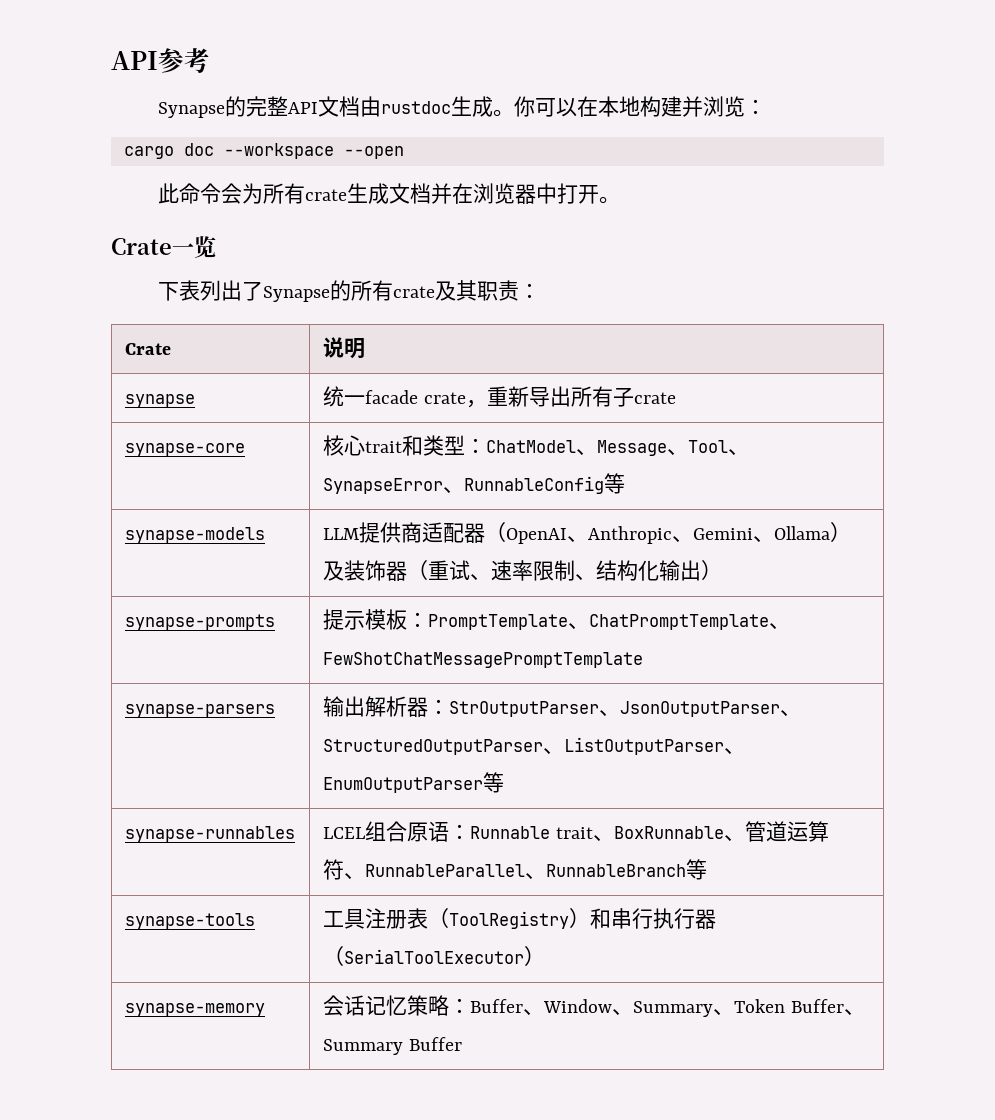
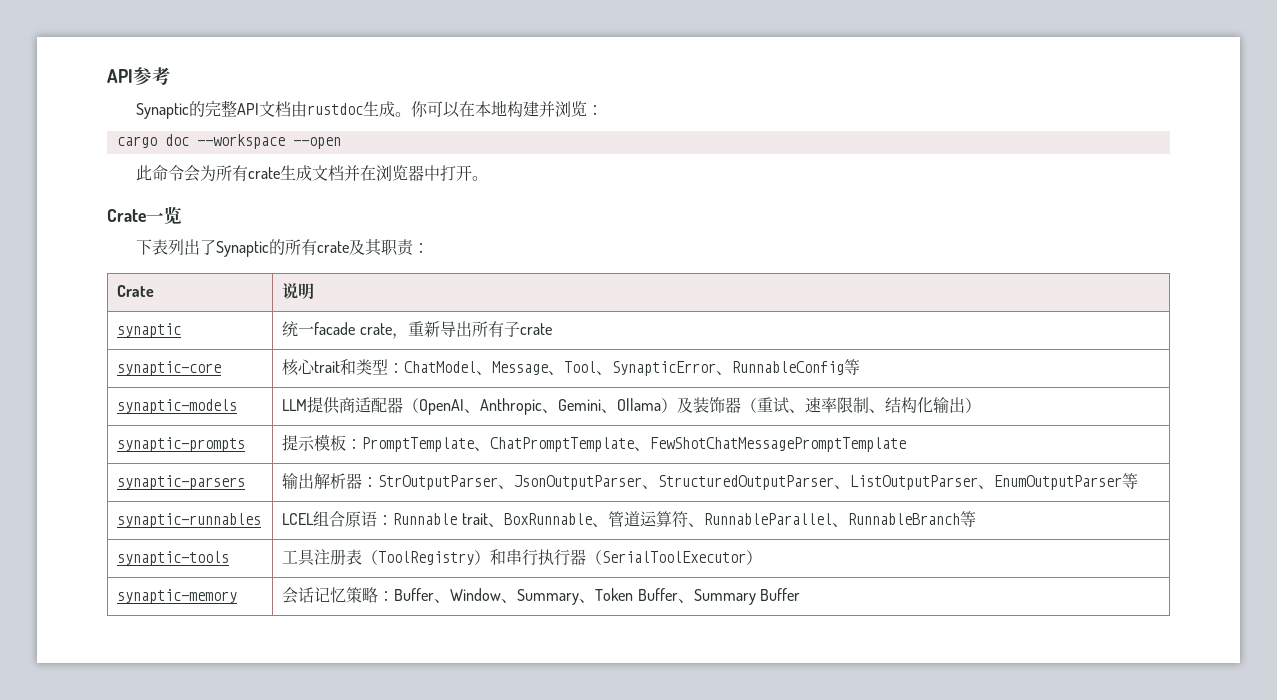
- Synapse的完整API文档由rustdoc生成。
+ Synaptic的完整API文档由rustdoc生成。
- 下表列出了Synapse的所有crate及其职责：
+ 下表列出了Synaptic的所有crate及其职责：
- synapse | 统一facade crate，重新导出所有子crate
+ synaptic | 统一facade crate，重新导出所有子crate
- synapse-core | 核心trait和类型：ChatModel、Message、Tool、SynapseError、RunnableConfig等
+ synaptic-core | 核心trait和类型：ChatModel、Message、Tool、SynapticError、RunnableConfig等
- synapse-models | LLM提供商适配器（OpenAI、Anthropic、Gemini、Ollama）及装饰器（重试、速率限制、结构化输出）
+ synaptic-models | LLM提供商适配器（OpenAI、Anthropic、Gemini、Ollama）及装饰器（重试、速率限制、结构化输出）
- synapse-prompts | 提示模板：PromptTemplate、ChatPromptTemplate、FewShotChatMessagePromptTemplate
+ synaptic-prompts | 提示模板：PromptTemplate、ChatPromptTemplate、FewShotChatMessagePromptTemplate
- synapse-parsers | 输出解析器：StrOutputParser、JsonOutputParser、StructuredOutputParser、ListOutputParser、EnumOutputParser等
+ synaptic-parsers | 输出解析器：StrOutputParser、JsonOutputParser、StructuredOutputParser、ListOutputParser、EnumOutputParser等
- synapse-runnables | LCEL组合原语：Runnable trait、BoxRunnable、管道运算符、RunnableParallel、RunnableBranch等
+ synaptic-runnables | LCEL组合原语：Runnable trait、BoxRunnable、管道运算符、RunnableParallel、RunnableBranch等
- synapse-tools | 工具注册表（ToolRegistry）和串行执行器（SerialToolExecutor）
+ synaptic-tools | 工具注册表（ToolRegistry）和串行执行器（SerialToolExecutor）
- synapse-memory | 会话记忆策略：Buffer、Window、Summary、Token Buffer、Summary Buffer
+ synaptic-memory | 会话记忆策略：Buffer、Window、Summary、Token Buffer、Summary Buffer

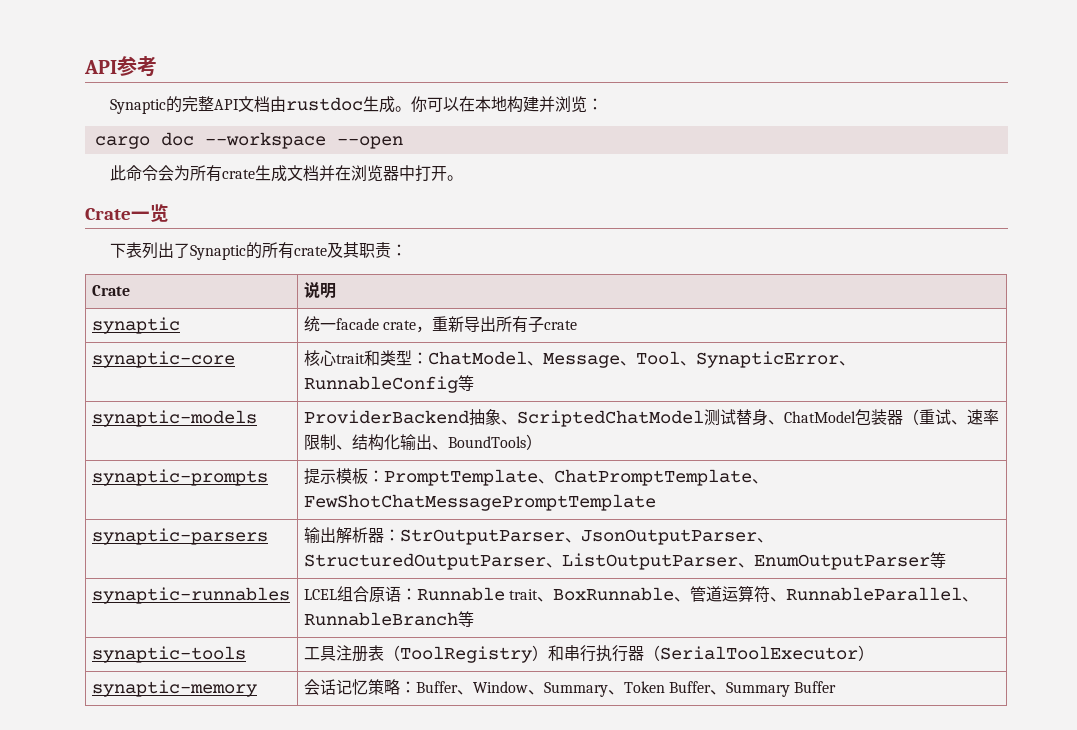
- synaptic-models | LLM提供商适配器（OpenAI、Anthropic、Gemini、Ollama）及装饰器（重试、速率限制、结构化输出）
+ synaptic-models | ProviderBackend抽象、ScriptedChatModel测试替身、ChatModel包装器（重试、速率限制、结构化输出、BoundTools）

